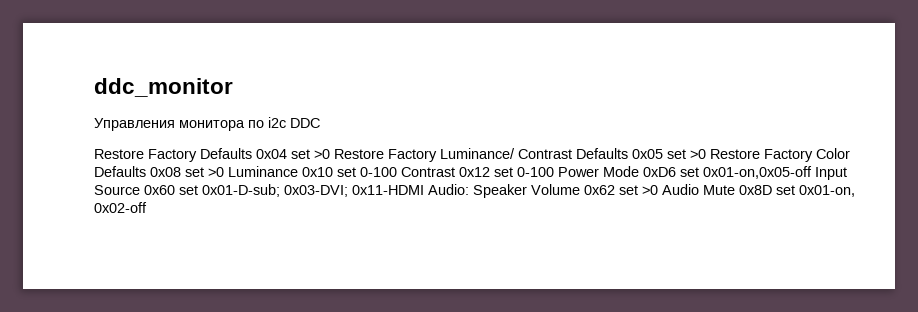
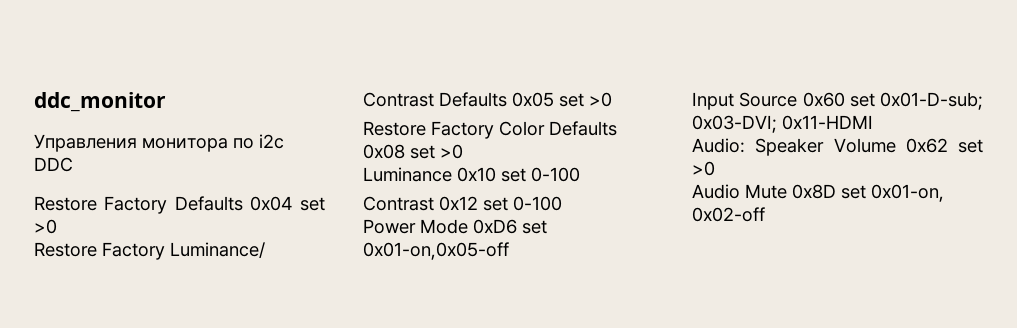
- Restore Factory Defaults 0x04 set >0 Restore Factory Luminance/ Contrast Defaults 0x05 set >0 Restore Factory Color Defaults 0x08 set >0 Luminance 0x10 set 0-100 Contrast 0x12 set 0-100 Power Mode 0xD6 set 0x01-on,0x05-off Input Source 0x60 set 0x01-D-sub; 0x03-DVI; 0x11-HDMI Audio: Speaker Volume 0x62 set >0 Audio Mute 0x8D set 0x01-on, 0x02-off
+ Restore Factory Defaults 0x04 set >0
+ Restore Factory Luminance/ Contrast Defaults 0x05 set >0
+ Restore Factory Color Defaults 0x08 set >0
+ Luminance 0x10 set 0-100
+ Contrast 0x12 set 0-100
+ Power Mode 0xD6 set 0x01-on,0x05-off
+ Input Source 0x60 set 0x01-D-sub; 0x03-DVI; 0x11-HDMI
+ Audio: Speaker Volume 0x62 set >0
+ Audio Mute 0x8D set 0x01-on, 0x02-off

